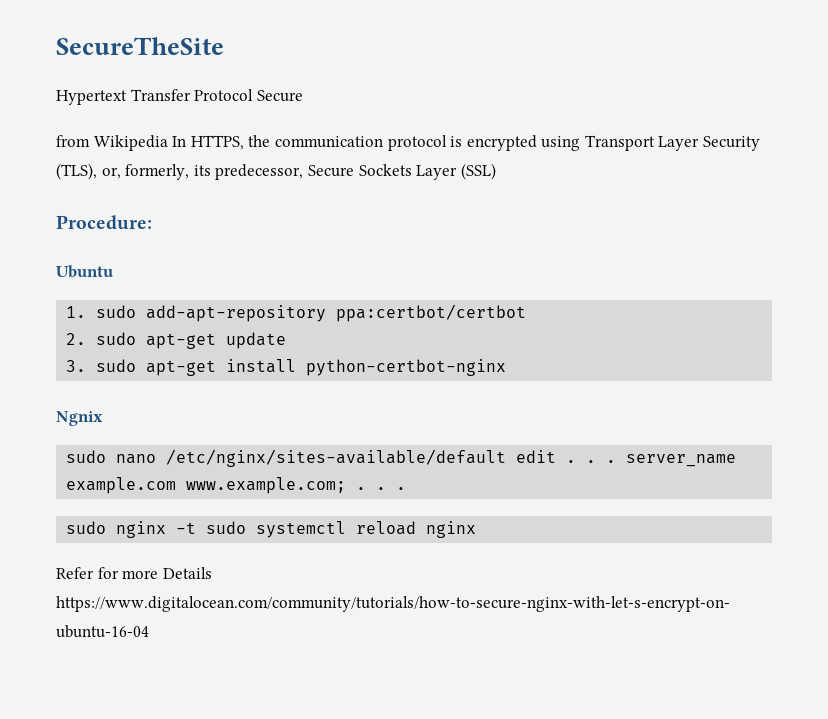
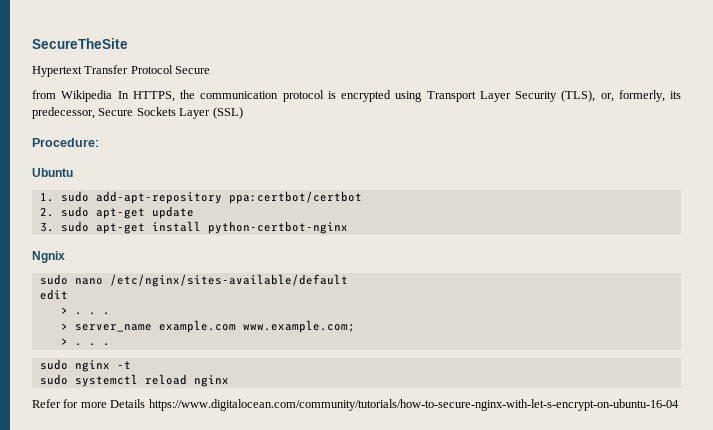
- sudo nano /etc/nginx/sites-available/default edit . . . server_name example.com www.example.com; . . .
+ sudo nano /etc/nginx/sites-available/default
+ edit
+ > . . .
+ > server_name example.com www.example.com;
+ > . . .
- sudo nginx -t sudo systemctl reload nginx
+ sudo nginx -t
+ sudo systemctl reload nginx

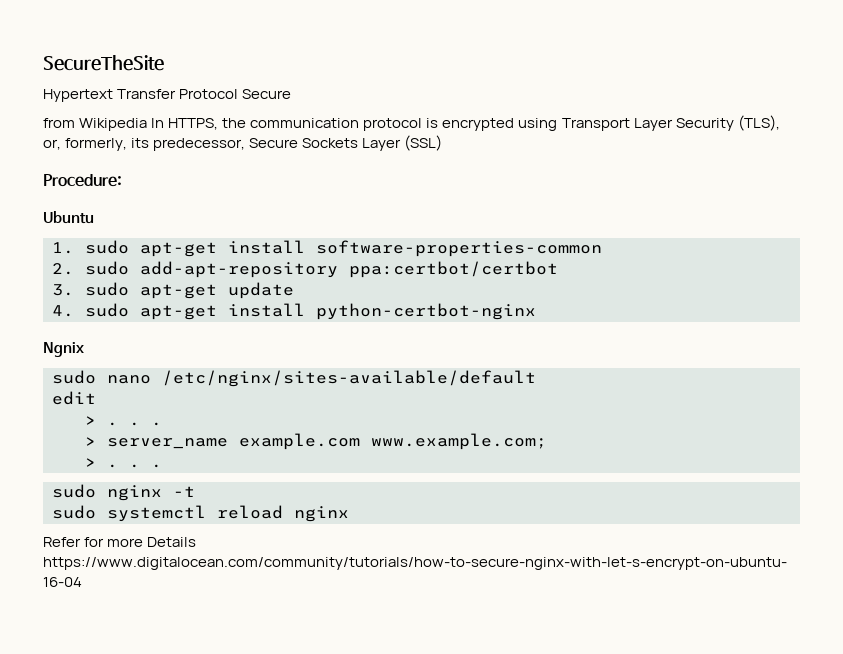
- 1. sudo add-apt-repository ppa:certbot/certbot
+ 1. sudo apt-get install software-properties-common
+ 2. sudo add-apt-repository ppa:certbot/certbot
- 2. sudo apt-get update
+ 3. sudo apt-get update
- 3. sudo apt-get install python-certbot-nginx
+ 4. sudo apt-get install python-certbot-nginx

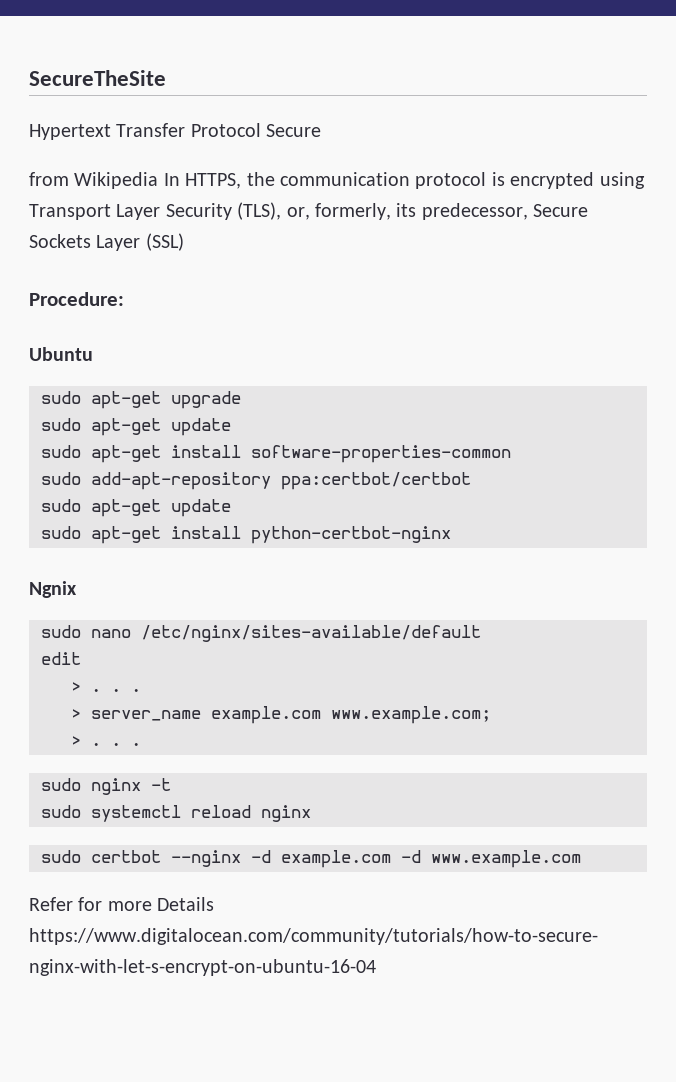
- 1. sudo apt-get install software-properties-common
+ sudo apt-get upgrade
+ sudo apt-get update
+ sudo apt-get install software-properties-common
- 2. sudo add-apt-repository ppa:certbot/certbot
- 3. sudo apt-get update
- 4. sudo apt-get install python-certbot-nginx
+ sudo add-apt-repository ppa:certbot/certbot
+ sudo apt-get update
+ sudo apt-get install python-certbot-nginx
+ sudo certbot --nginx -d example.com -d www.example.com

